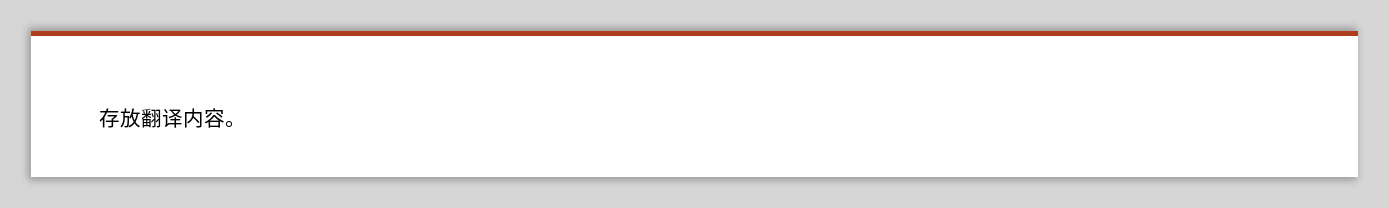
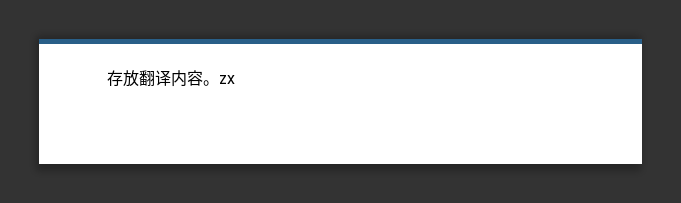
- 存放翻译内容。
+ 存放翻译内容。zx

